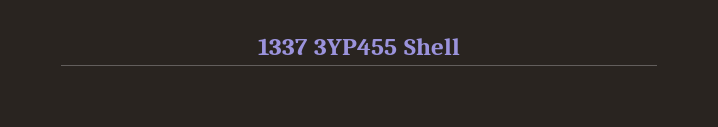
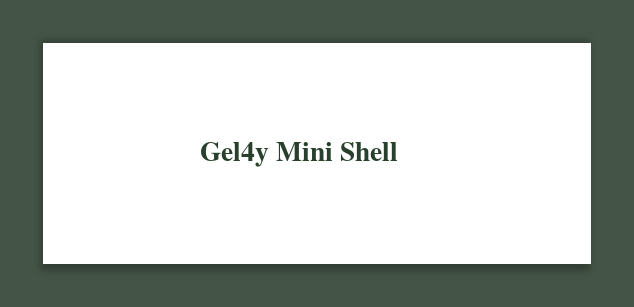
- 1337 3YP455 Shell
+ Gel4y Mini Shell

